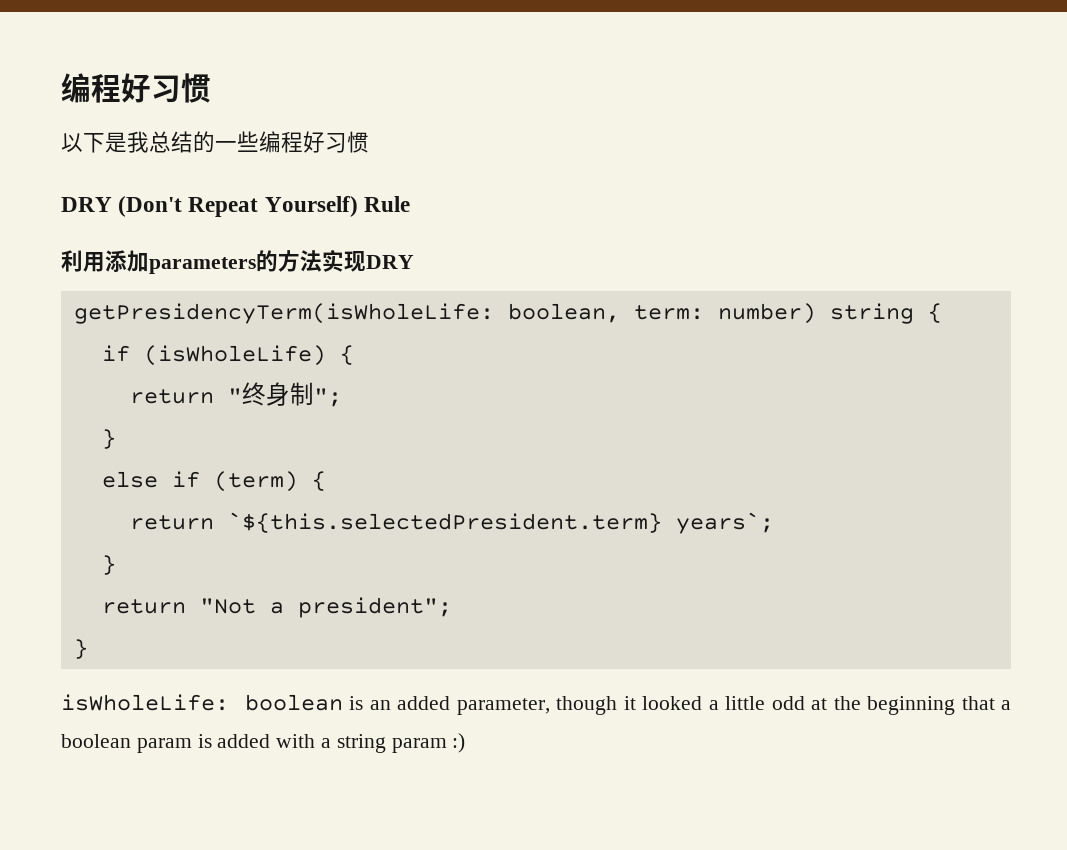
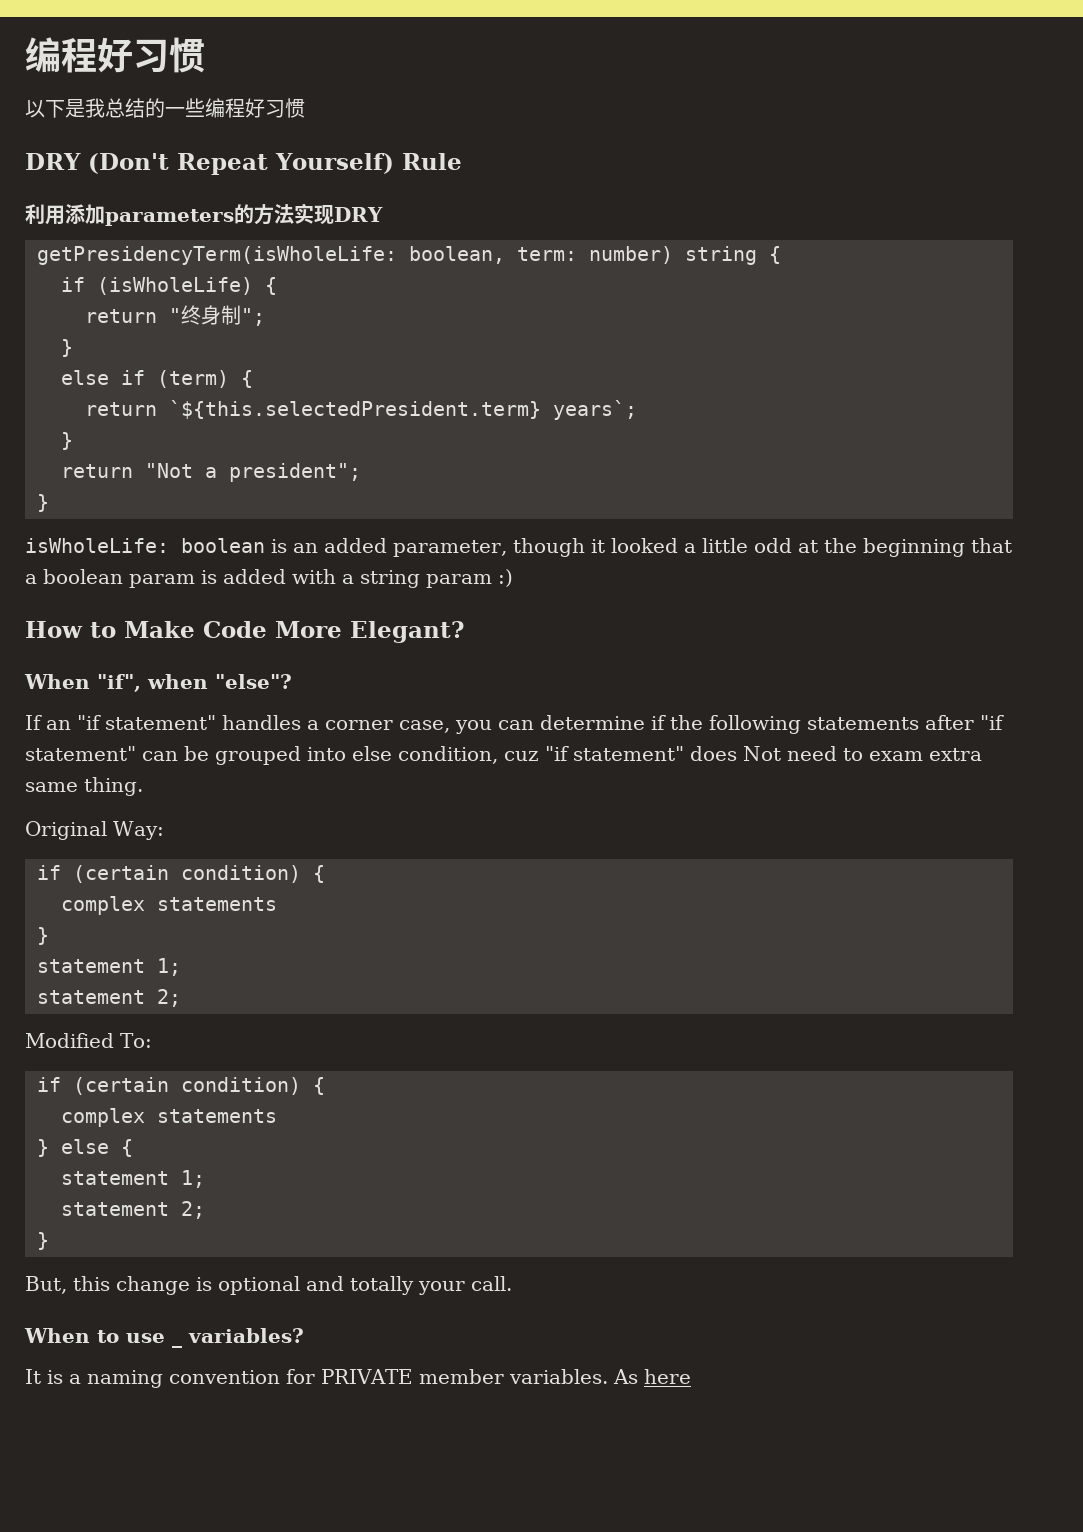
+ How to Make Code More Elegant?
+ When "if", when "else"?
+ If an "if statement" handles a corner case, you can determine if the following statements after "if statement" can be grouped into else condition, cuz "if statement" does Not need to exam extra same thing.
+ Original Way:
+ if (certain condition) {
+ complex statements
+ }
+ statement 1;
+ statement 2;
+ Modified To:
+ if (certain condition) {
+ complex statements
+ } else {
+ statement 1;
+ statement 2;
+ }
+ But, this change is optional and totally your call.
+ When to use _ variables?
+ It is a naming convention for PRIVATE member variables. As here

